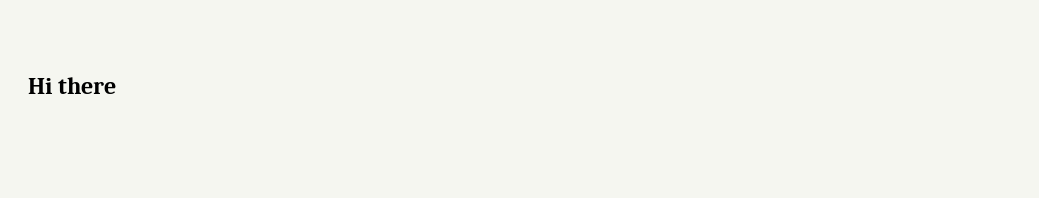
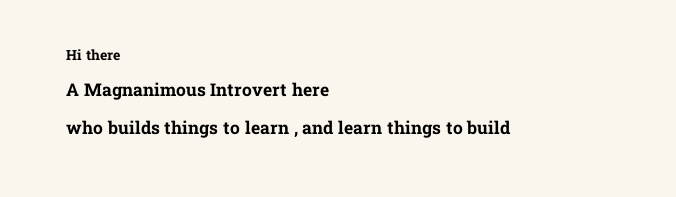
+ A Magnanimous Introvert here
+ who builds things to learn , and learn things to build

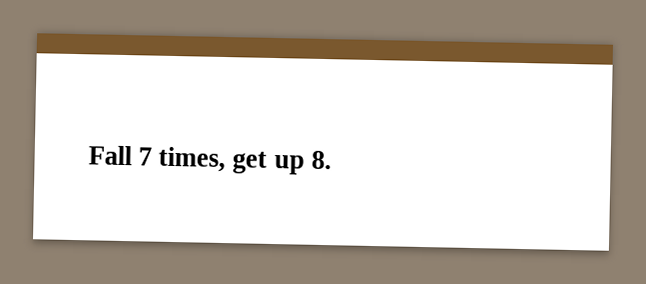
- Hi there
- A Magnanimous Introvert here
- who builds things to learn , and learn things to build
+ Fall 7 times, get up 8.

